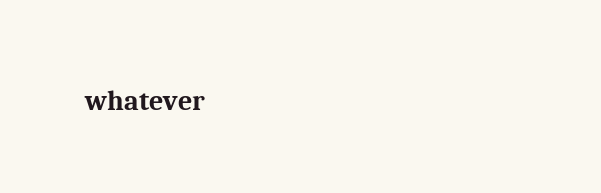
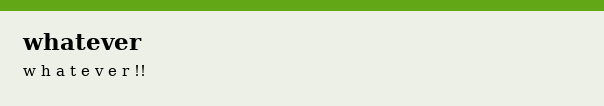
+ w h a t e v e r !!

